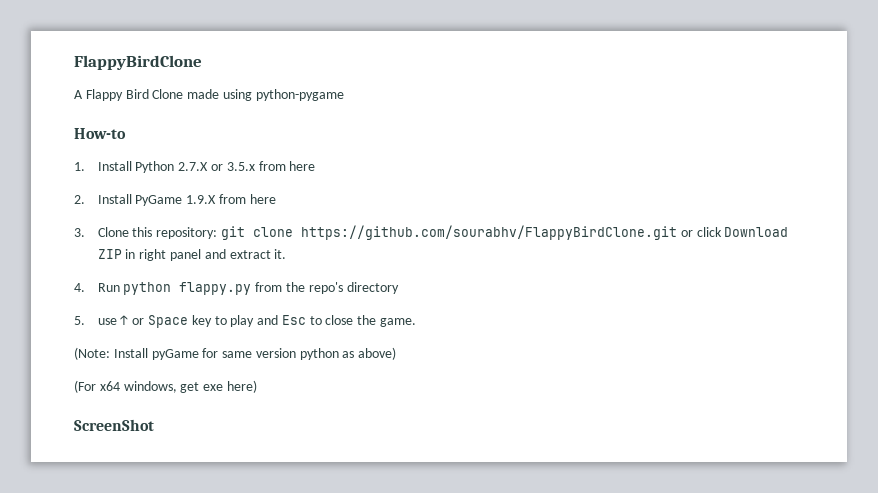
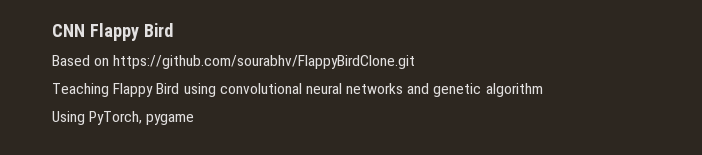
- FlappyBirdClone
- A Flappy Bird Clone made using python-pygame
- How-to
- 1. Install Python 2.7.X or 3.5.x from here
- 2. Install PyGame 1.9.X from here
- 3. Clone this repository: git clone https://github.com/sourabhv/FlappyBirdClone.git or click Download ZIP in right panel and extract it.
- 4. Run python flappy.py from the repo's directory
- 5. use ↑ or Space key to play and Esc to close the game.
- (Note: Install pyGame for same version python as above)
- (For x64 windows, get exe here)
- ScreenShot
+ CNN Flappy Bird
+ Based on https://github.com/sourabhv/FlappyBirdClone.git
+ Teaching Flappy Bird using convolutional neural networks and genetic algorithm
+ Using PyTorch, pygame

